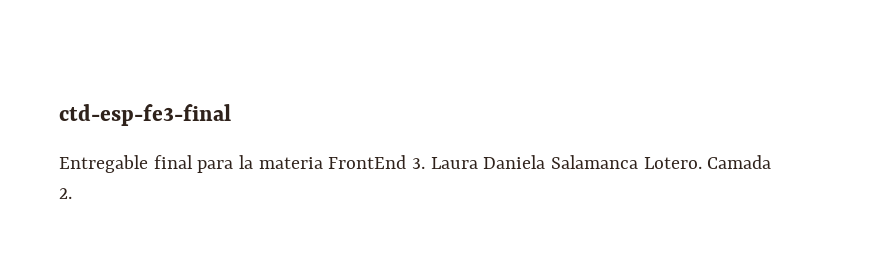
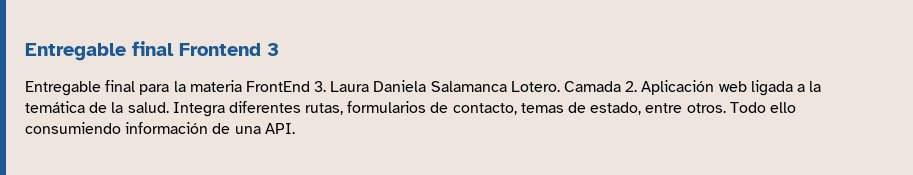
- ctd-esp-fe3-final
+ Entregable final Frontend 3
- Camada 2.
+ Camada 2. Aplicación web ligada a la temática de la salud. Integra diferentes rutas, formularios de contacto, temas de estado, entre otros. Todo ello consumiendo información de una API.

